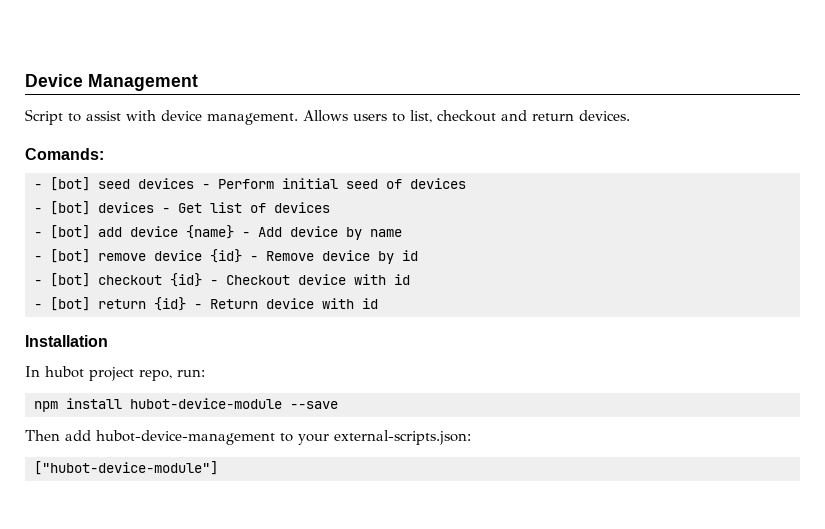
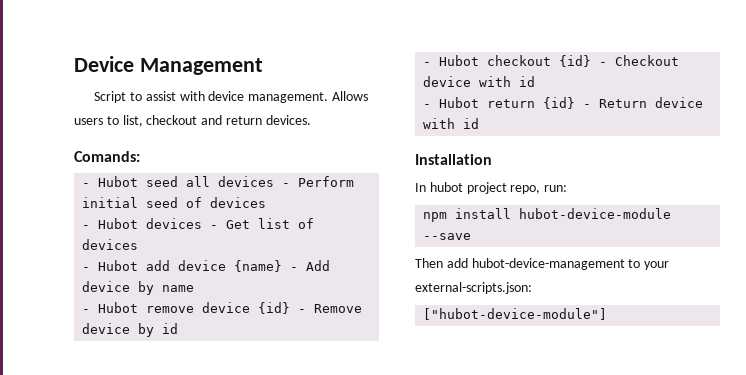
- - [bot] seed devices - Perform initial seed of devices
+ - Hubot seed all devices - Perform initial seed of devices
- - [bot] devices - Get list of devices
+ - Hubot devices - Get list of devices
- - [bot] add device {name} - Add device by name
+ - Hubot add device {name} - Add device by name
- - [bot] remove device {id} - Remove device by id
+ - Hubot remove device {id} - Remove device by id
- - [bot] checkout {id} - Checkout device with id
+ - Hubot checkout {id} - Checkout device with id
- - [bot] return {id} - Return device with id
+ - Hubot return {id} - Return device with id

